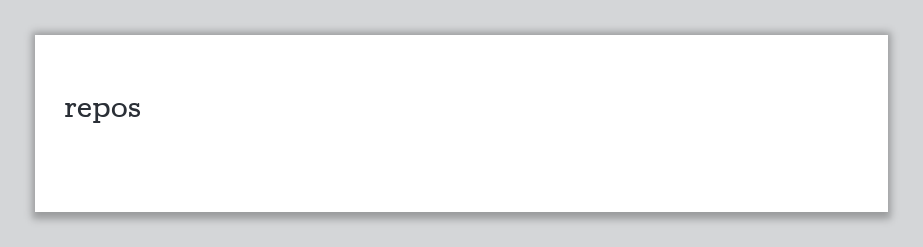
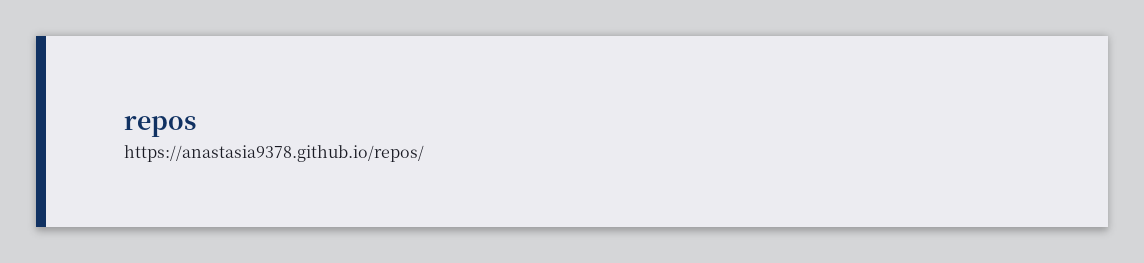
+ https://anastasia9378.github.io/repos/

